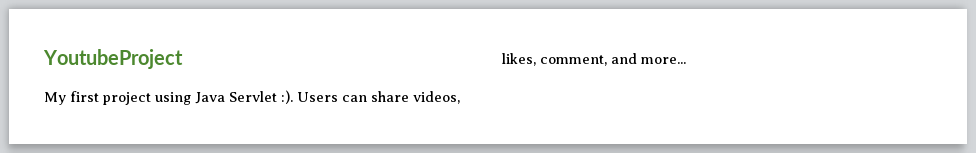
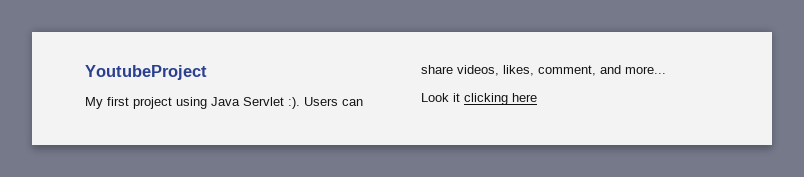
+ Look it clicking here

